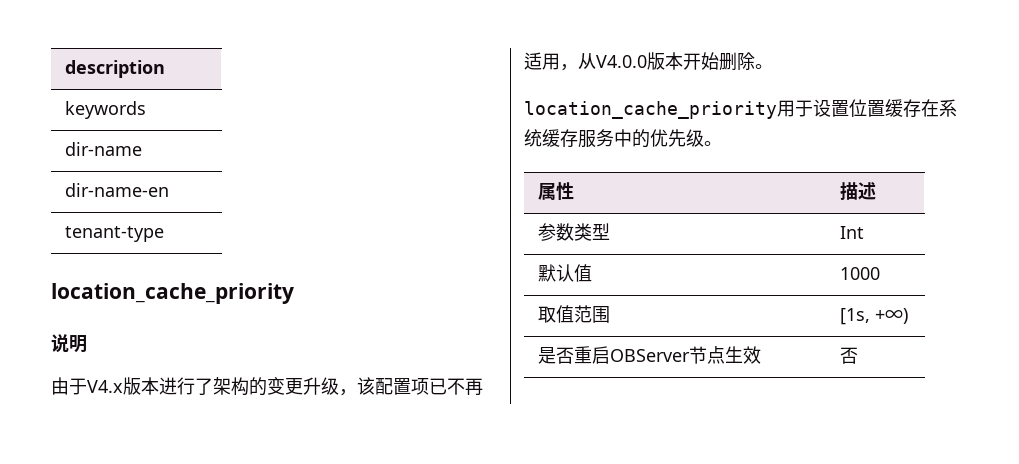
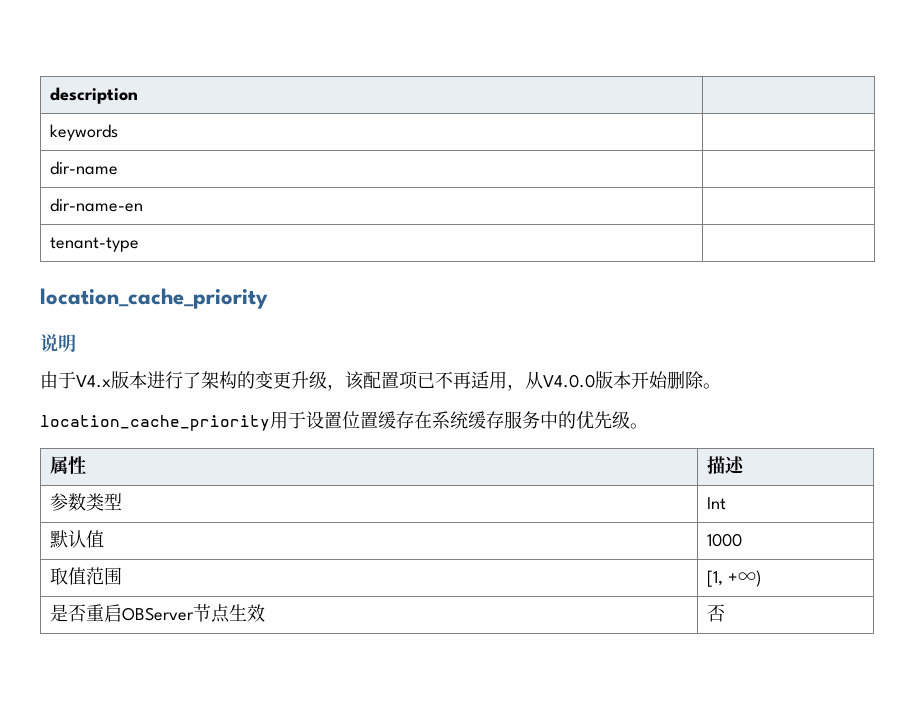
- 取值范围 | [1s, +∞)
+ 取值范围 | [1, +∞)

